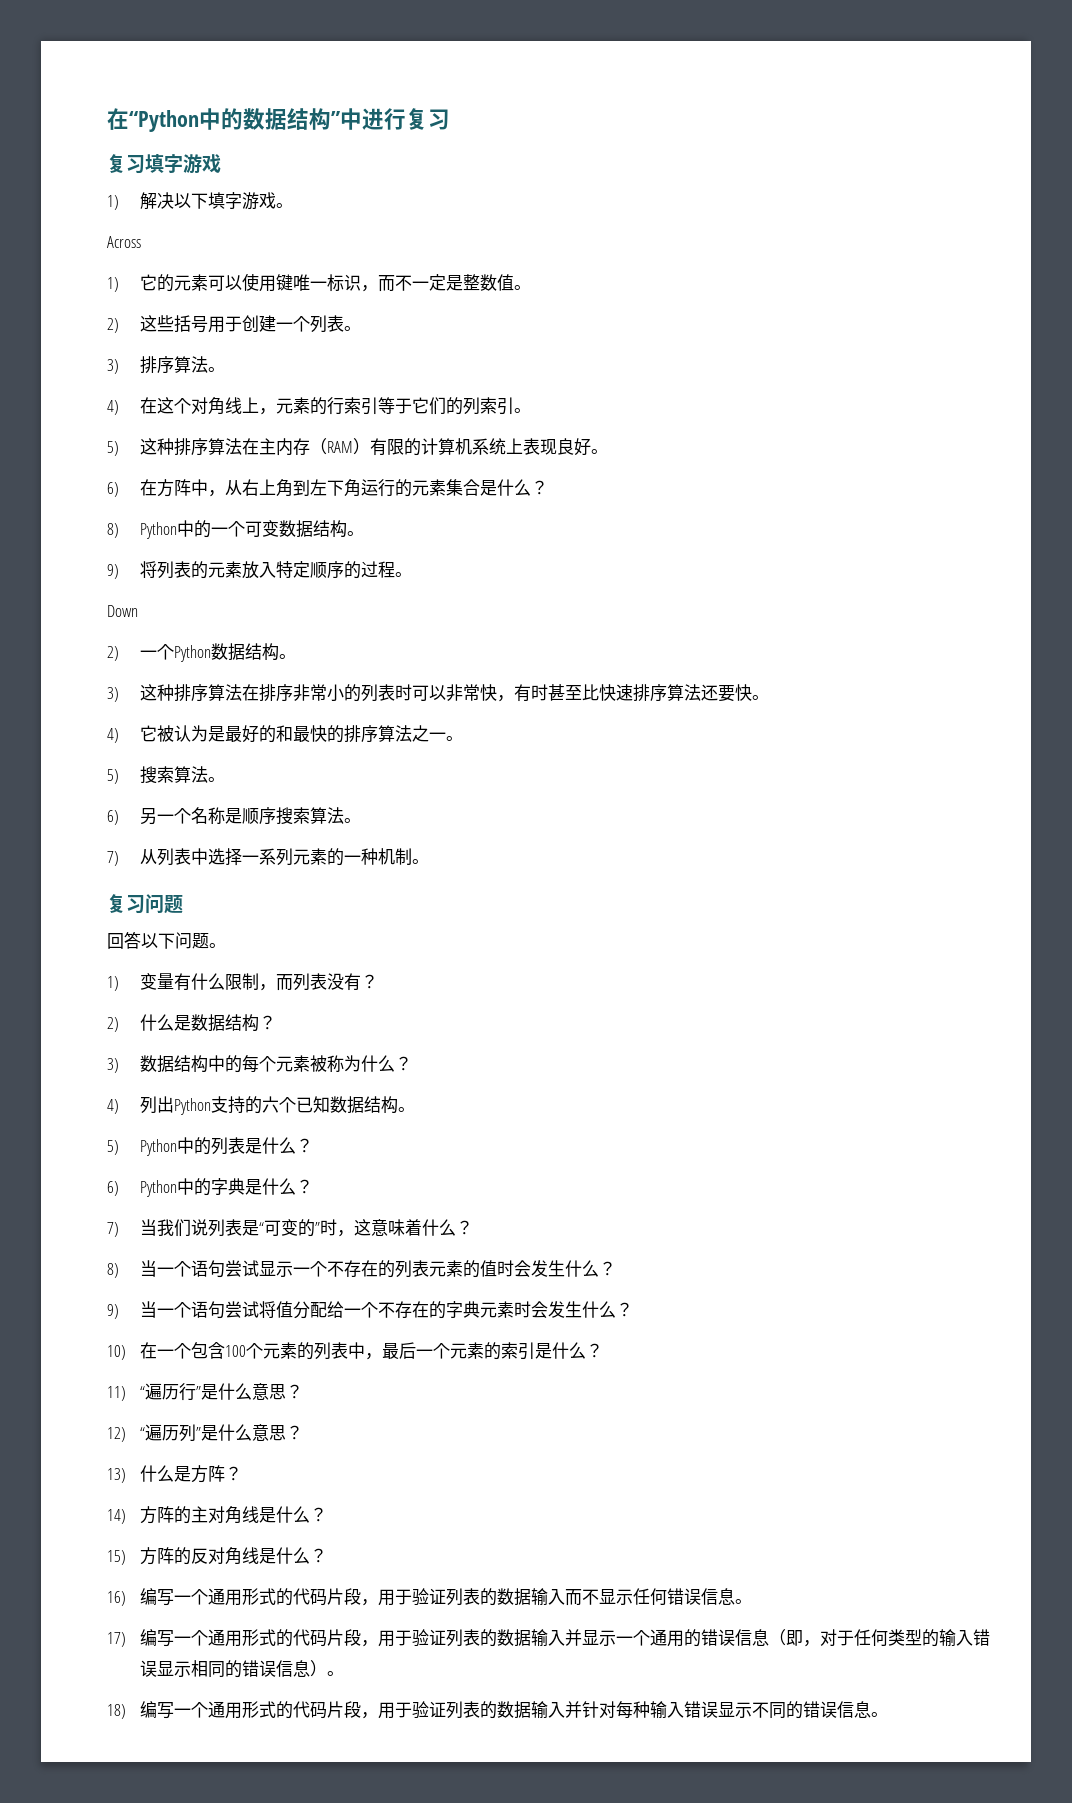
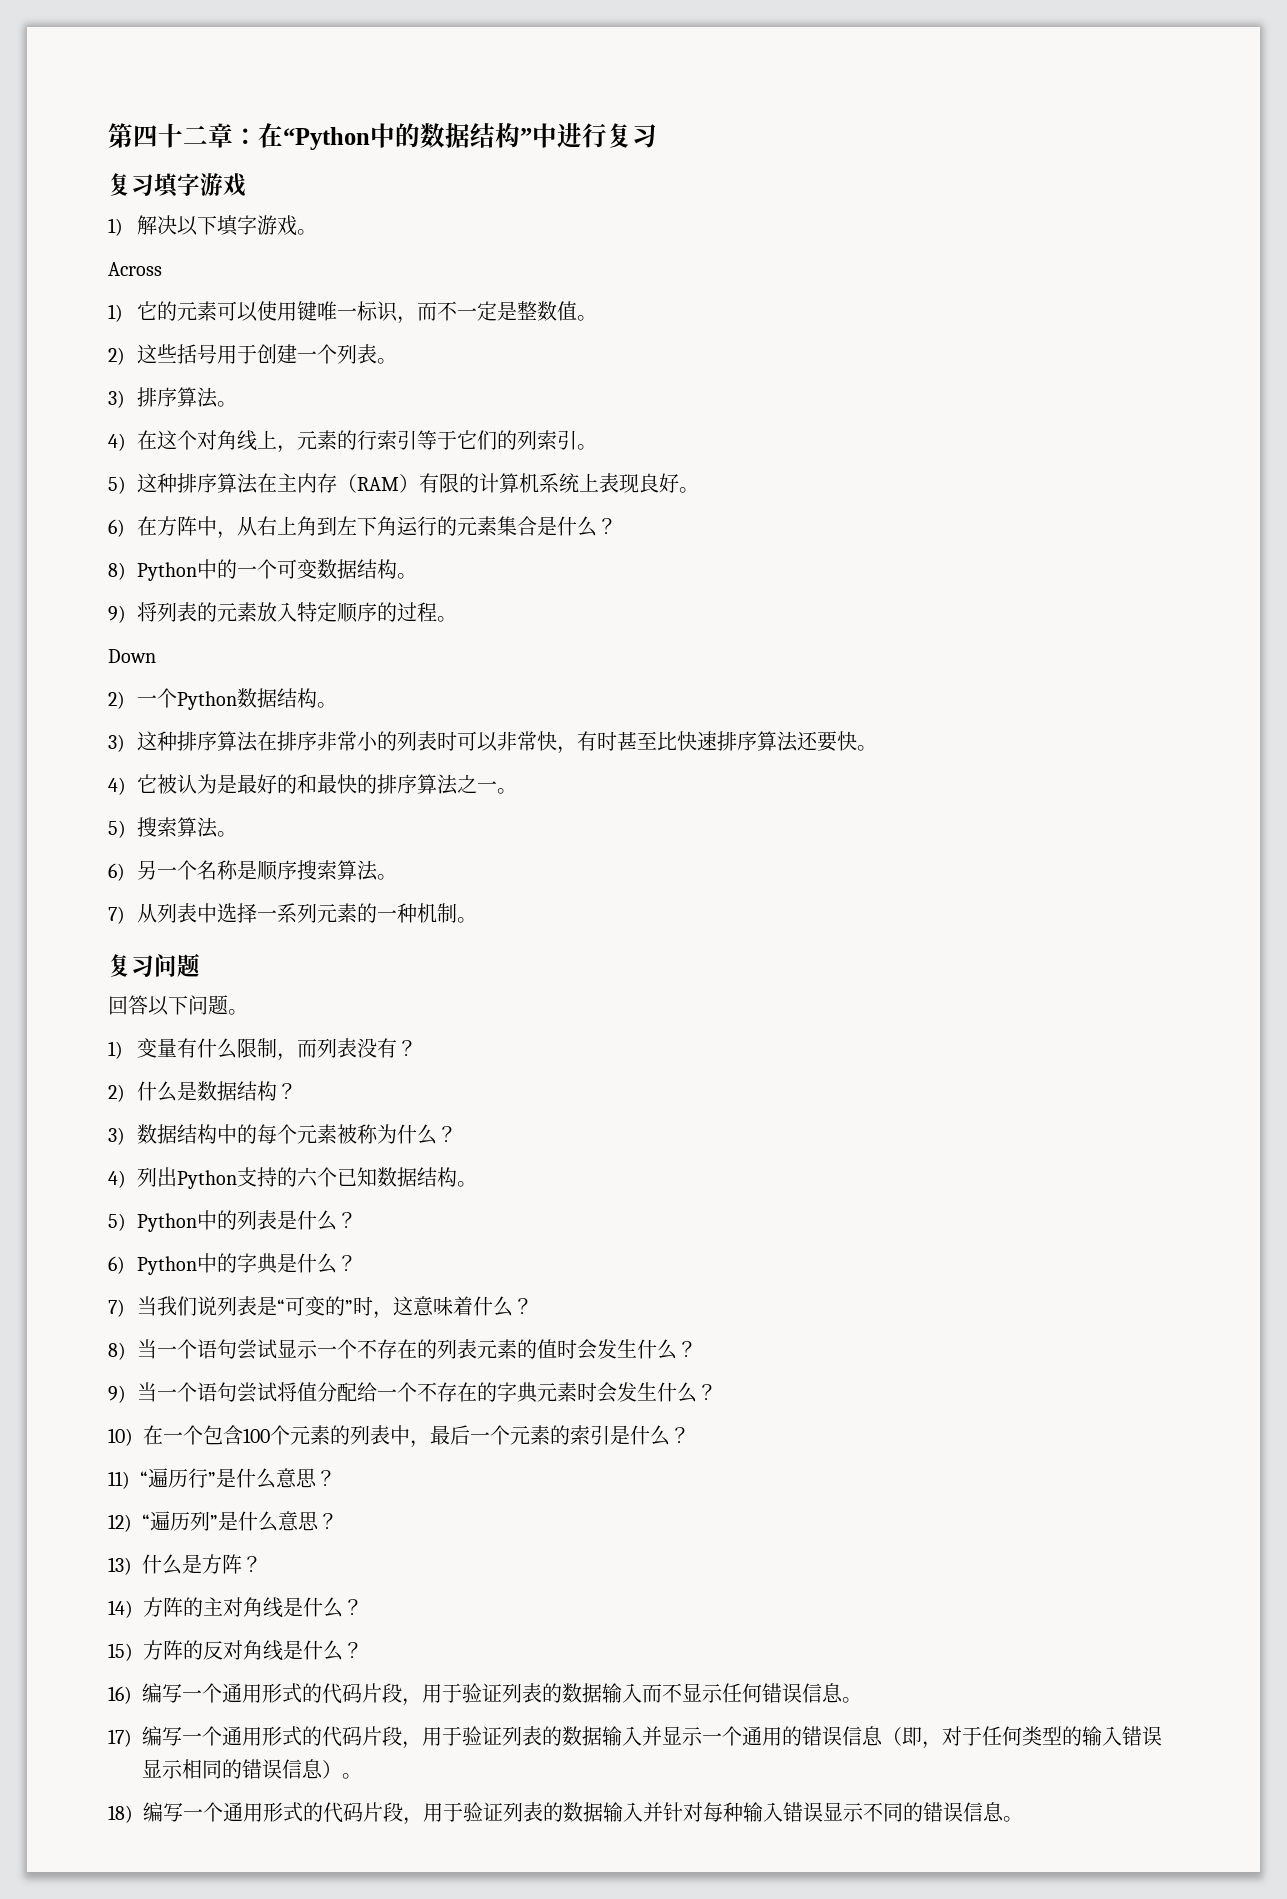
- 在“Python中的数据结构”中进行复习
+ 第四十二章：在“Python中的数据结构”中进行复习

